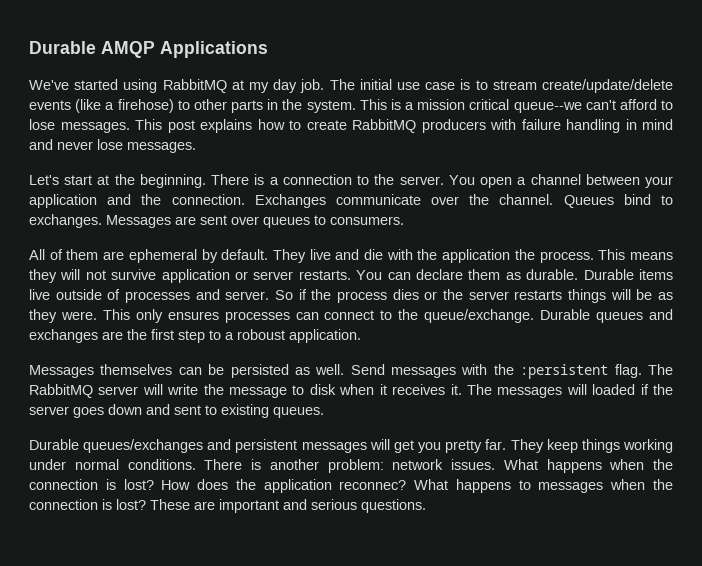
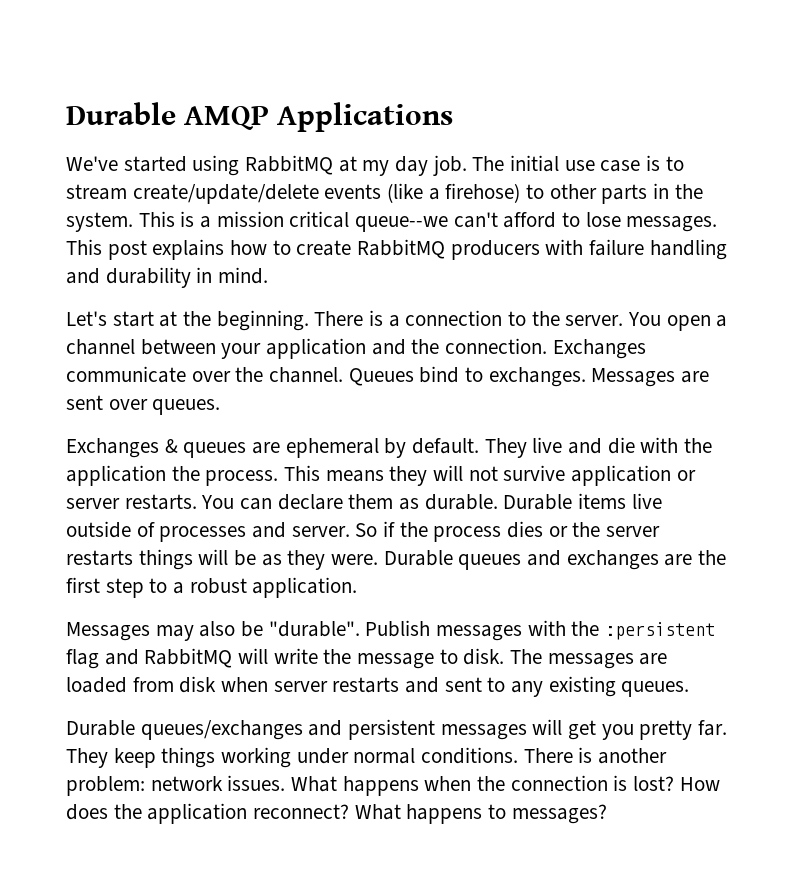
- This post explains how to create RabbitMQ producers with failure handling in mind and never lose messages.
+ This post explains how to create RabbitMQ producers with failure handling and durability in mind.
- Messages are sent over queues to consumers.
- All of them are ephemeral by default.
+ Messages are sent over queues.
+ Exchanges & queues are ephemeral by default.
- This only ensures processes can connect to the queue/exchange.
- Durable queues and exchanges are the first step to a roboust application.
+ Durable queues and exchanges are the first step to a robust application.
- Messages themselves can be persisted as well. Send messages with the :persistent flag. The RabbitMQ server will write the message to disk when it receives it. The messages will loaded if the server goes down and sent to existing queues.
+ Messages may also be "durable". Publish messages with the :persistent flag and RabbitMQ will write the message to disk. The messages are loaded from disk when server restarts and sent to any existing queues.
- How does the application reconnec?
+ How does the application reconnect?
- What happens to messages when the connection is lost? These are important and serious questions.
+ What happens to messages?

